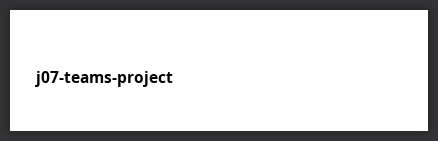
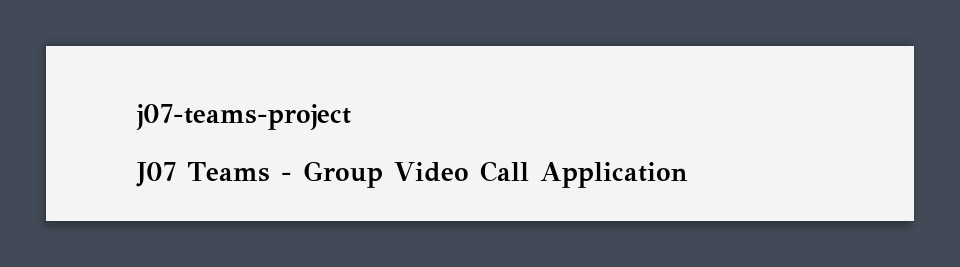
+ J07 Teams - Group Video Call Application

